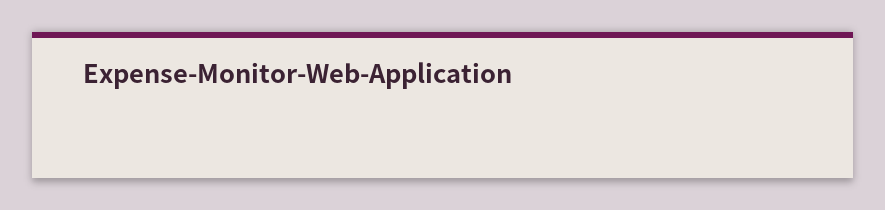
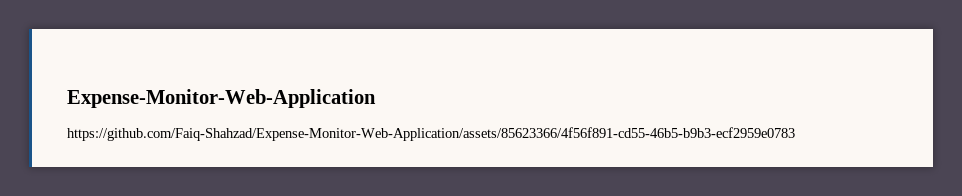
+ https://github.com/Faiq-Shahzad/Expense-Monitor-Web-Application/assets/85623366/4f56f891-cd55-46b5-b9b3-ecf2959e0783

